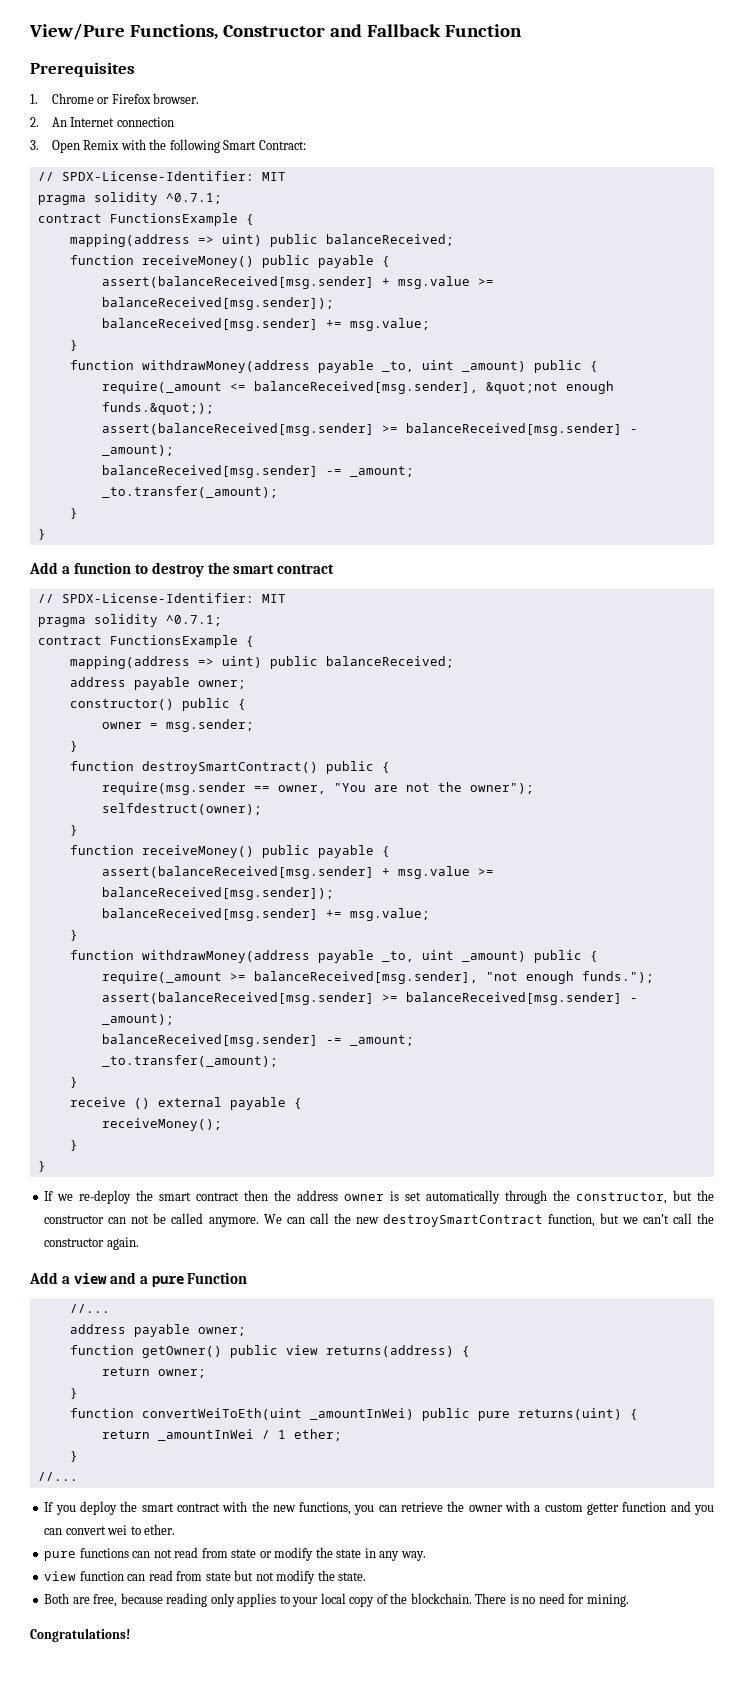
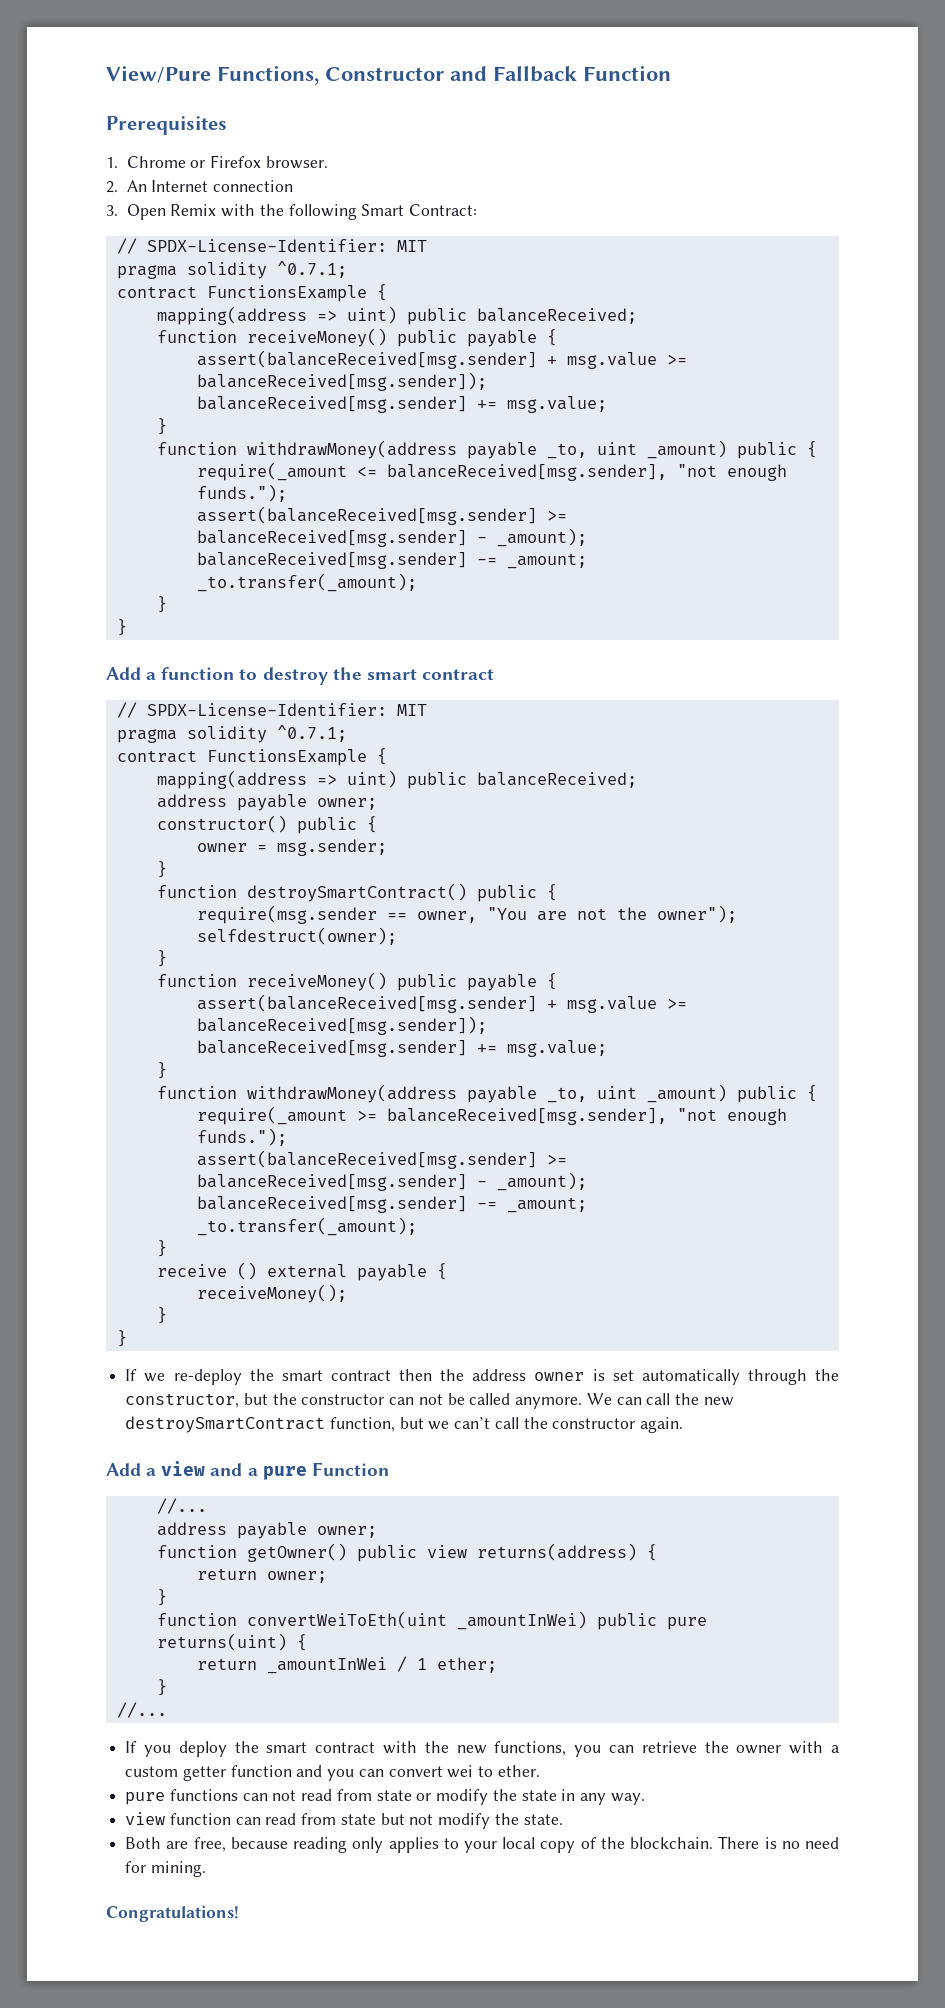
- require(_amount <= balanceReceived[msg.sender], &quot;not enough funds.&quot;);
+ require(_amount <= balanceReceived[msg.sender], "not enough funds.");

